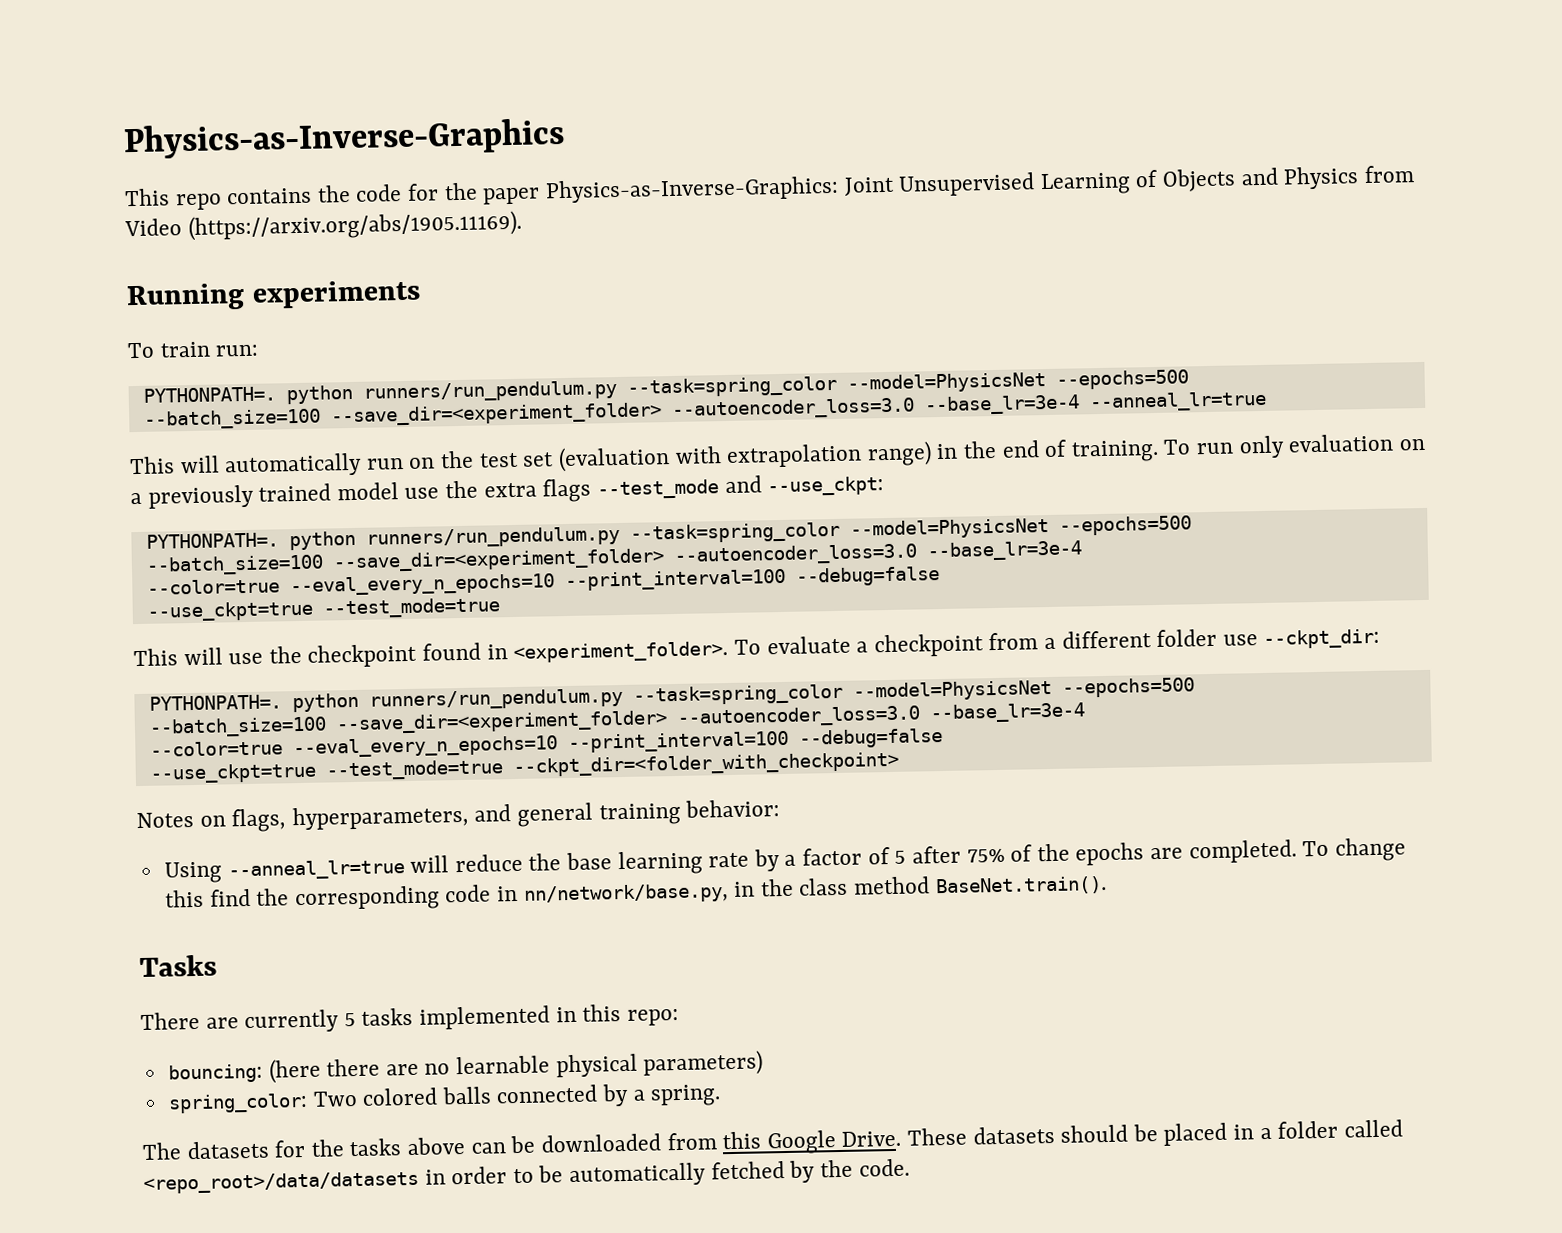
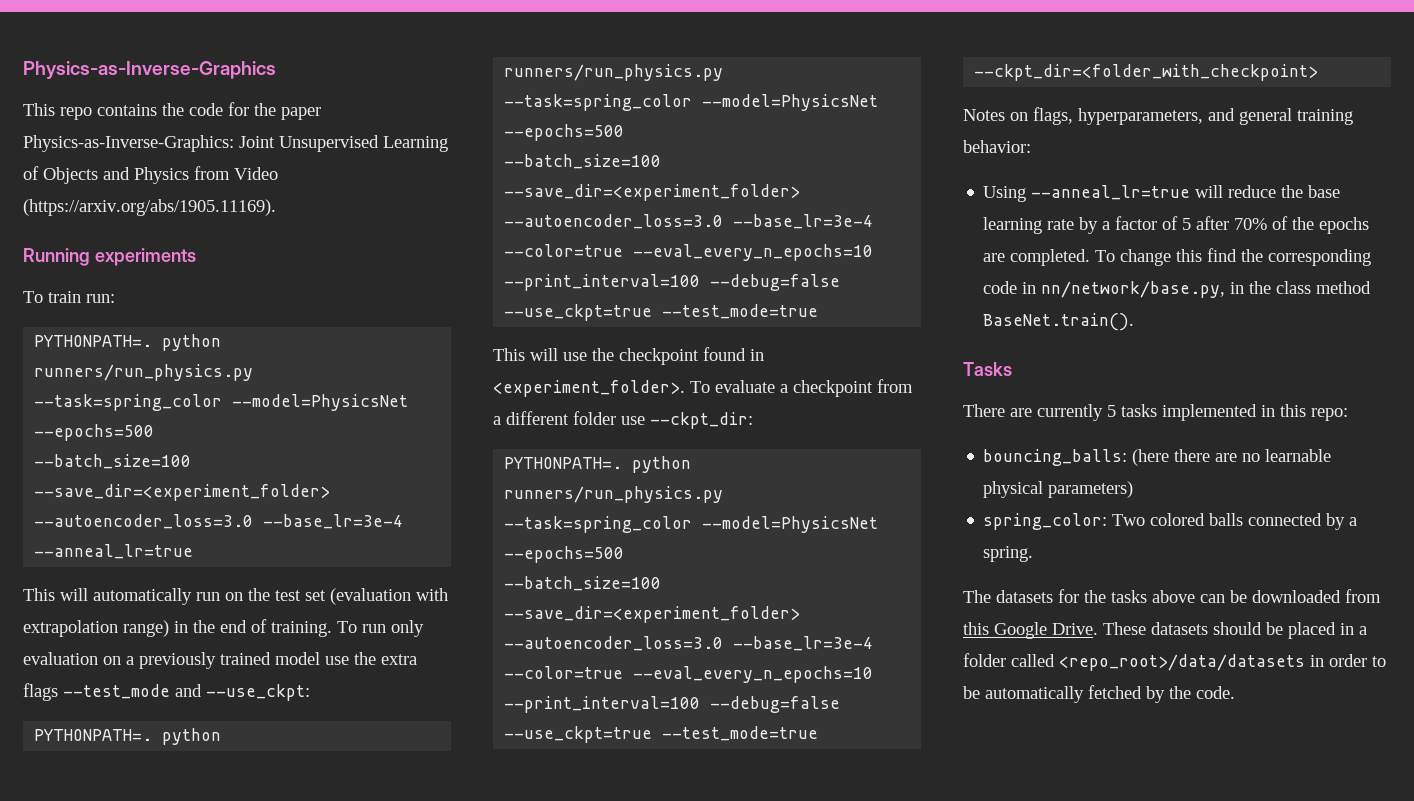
  To train run:
- PYTHONPATH=. python runners/run_pendulum.py --task=spring_color --model=PhysicsNet --epochs=500
+ PYTHONPATH=. python runners/run_physics.py --task=spring_color --model=PhysicsNet --epochs=500
  To run only evaluation on a previously trained model use the extra flags --test_mode and --use_ckpt:
- PYTHONPATH=. python runners/run_pendulum.py --task=spring_color --model=PhysicsNet --epochs=500
+ PYTHONPATH=. python runners/run_physics.py --task=spring_color --model=PhysicsNet --epochs=500
  To evaluate a checkpoint from a different folder use --ckpt_dir:
- PYTHONPATH=. python runners/run_pendulum.py --task=spring_color --model=PhysicsNet --epochs=500
+ PYTHONPATH=. python runners/run_physics.py --task=spring_color --model=PhysicsNet --epochs=500
- Using --anneal_lr=true will reduce the base learning rate by a factor of 5 after 75% of the epochs are completed.
+ Using --anneal_lr=true will reduce the base learning rate by a factor of 5 after 70% of the epochs are completed.
- bouncing: (here there are no learnable physical parameters)
+ bouncing_balls: (here there are no learnable physical parameters)

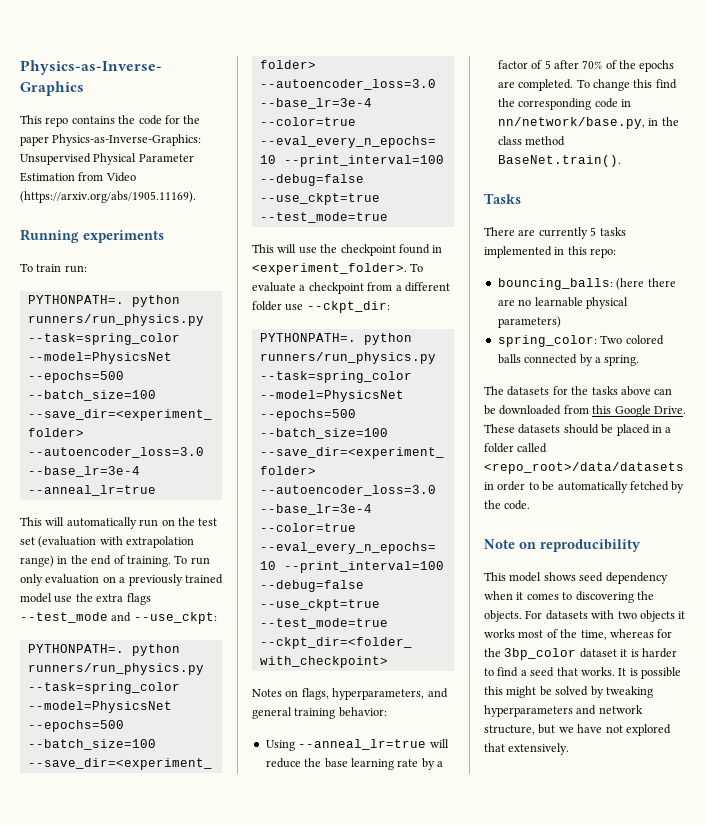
- This repo contains the code for the paper Physics-as-Inverse-Graphics: Joint Unsupervised Learning of Objects and Physics from Video (https://arxiv.org/abs/1905.11169).
+ This repo contains the code for the paper Physics-as-Inverse-Graphics: Unsupervised Physical Parameter Estimation from Video (https://arxiv.org/abs/1905.11169).
+ Note on reproducibility
+ This model shows seed dependency when it comes to discovering the objects. For datasets with two objects it works most of the time, whereas for the 3bp_color dataset it is harder to find a seed that works. It is possible this might be solved by tweaking hyperparameters and network structure, but we have not explored that extensively.

